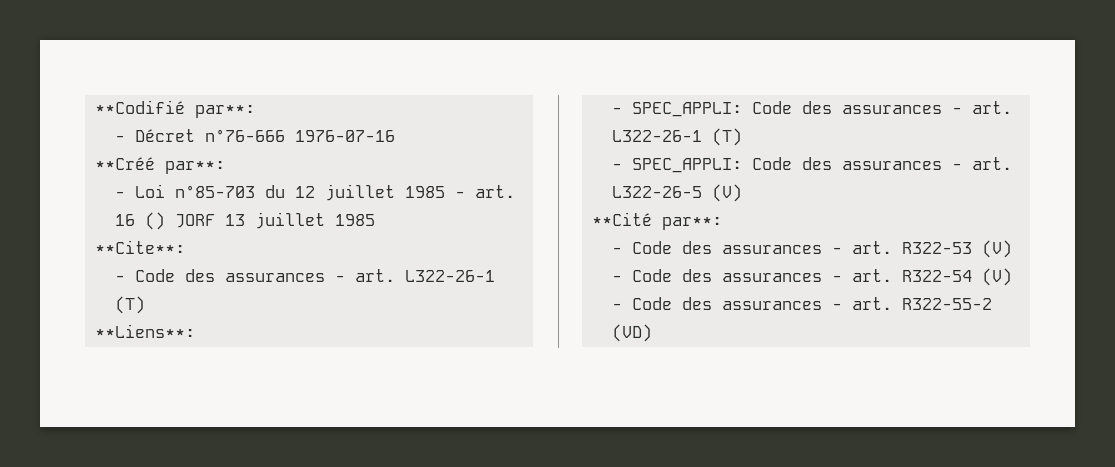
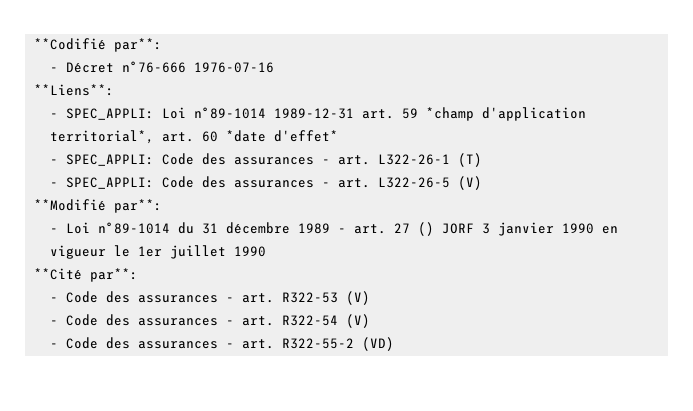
- **Créé par**:
- - Loi n°85-703 du 12 juillet 1985 - art. 16 () JORF 13 juillet 1985
- **Cite**:
- - Code des assurances - art. L322-26-1 (T)
  **Liens**:
+ - SPEC_APPLI: Loi n°89-1014 1989-12-31 art. 59 *champ d'application territorial*, art. 60 *date d'effet*
+ **Modifié par**:
+ - Loi n°89-1014 du 31 décembre 1989 - art. 27 () JORF 3 janvier 1990 en vigueur le 1er juillet 1990

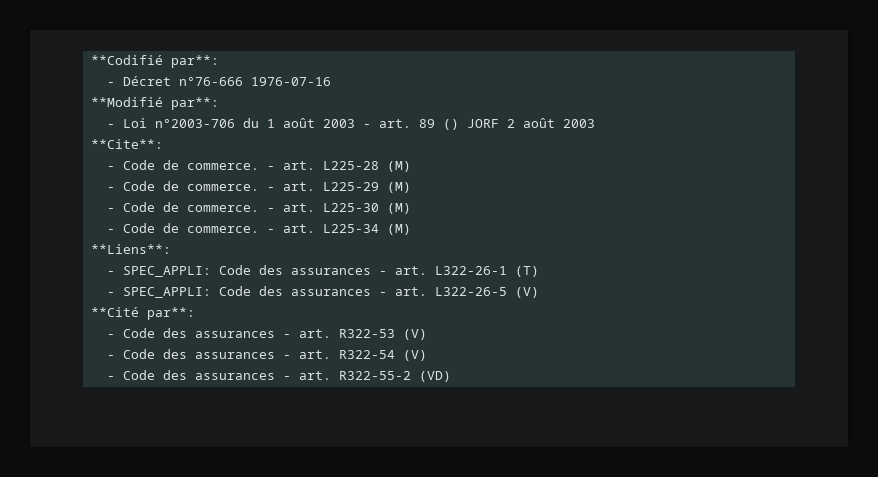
+ **Modifié par**:
+ - Loi n°2003-706 du 1 août 2003 - art. 89 () JORF 2 août 2003
+ **Cite**:
+ - Code de commerce. - art. L225-28 (M)
+ - Code de commerce. - art. L225-29 (M)
+ - Code de commerce. - art. L225-30 (M)
+ - Code de commerce. - art. L225-34 (M)
  **Liens**:
- - SPEC_APPLI: Loi n°89-1014 1989-12-31 art. 59 *champ d'application territorial*, art. 60 *date d'effet*
- **Modifié par**:
- - Loi n°89-1014 du 31 décembre 1989 - art. 27 () JORF 3 janvier 1990 en vigueur le 1er juillet 1990

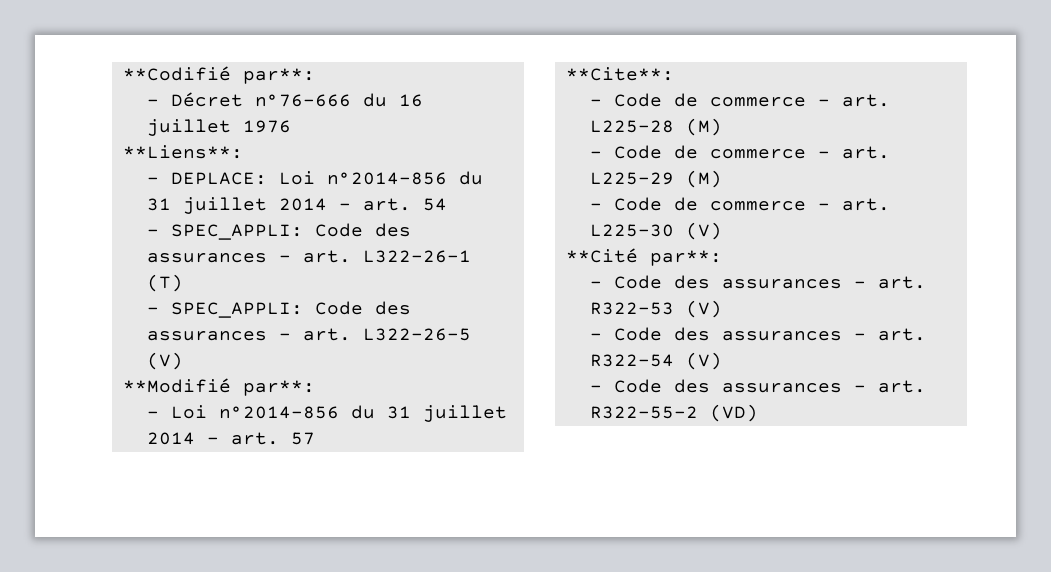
- - Décret n°76-666 1976-07-16
- **Modifié par**:
- - Loi n°2003-706 du 1 août 2003 - art. 89 () JORF 2 août 2003
- **Cite**:
- - Code de commerce. - art. L225-28 (M)
- - Code de commerce. - art. L225-29 (M)
- - Code de commerce. - art. L225-30 (M)
- - Code de commerce. - art. L225-34 (M)
+ - Décret n°76-666 du 16 juillet 1976
  **Liens**:
+ - DEPLACE: Loi n°2014-856 du 31 juillet 2014 - art. 54
+ **Modifié par**:
+ - Loi n°2014-856 du 31 juillet 2014 - art. 57
+ **Cite**:
+ - Code de commerce - art. L225-28 (M)
+ - Code de commerce - art. L225-29 (M)
+ - Code de commerce - art. L225-30 (V)

